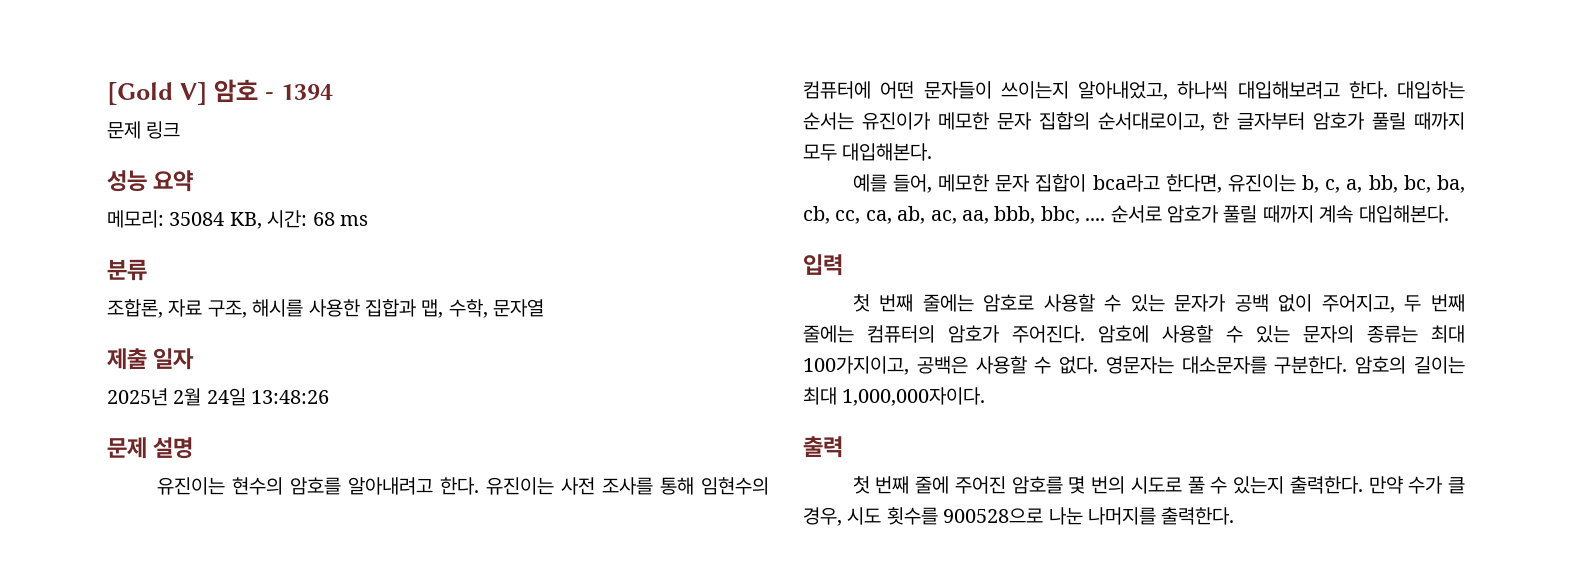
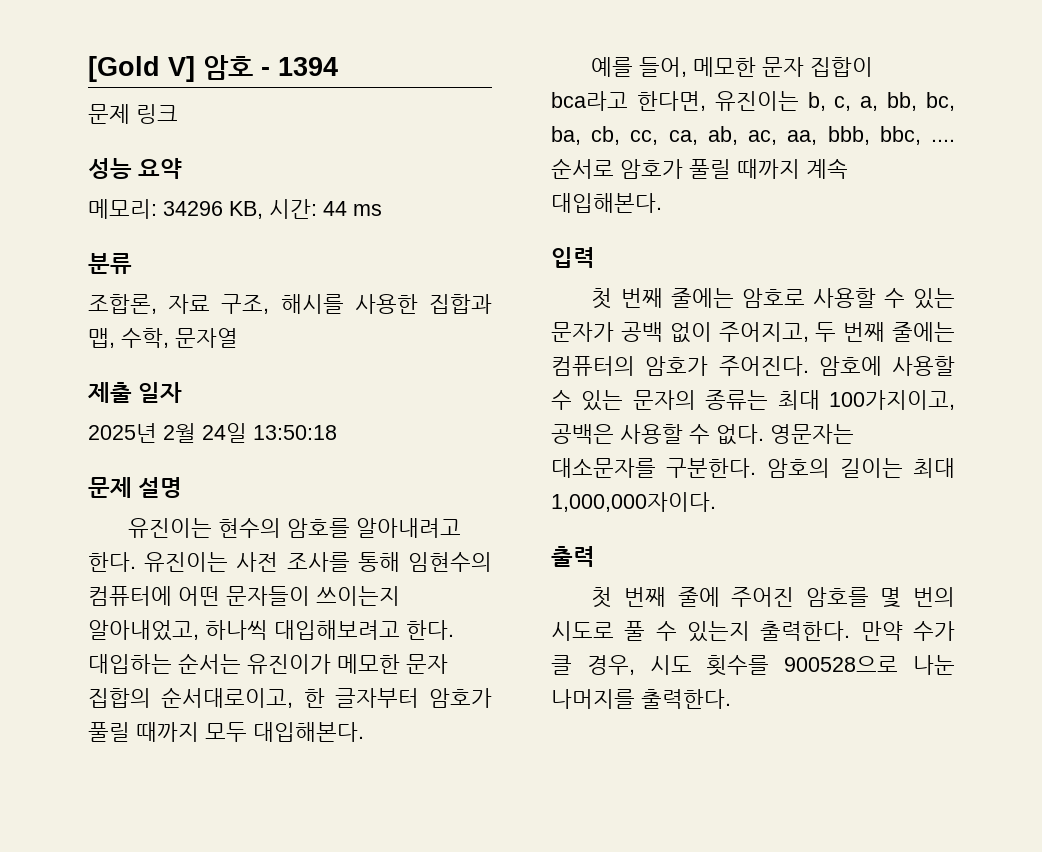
- 메모리: 35084 KB, 시간: 68 ms
+ 메모리: 34296 KB, 시간: 44 ms
- 2025년 2월 24일 13:48:26
+ 2025년 2월 24일 13:50:18

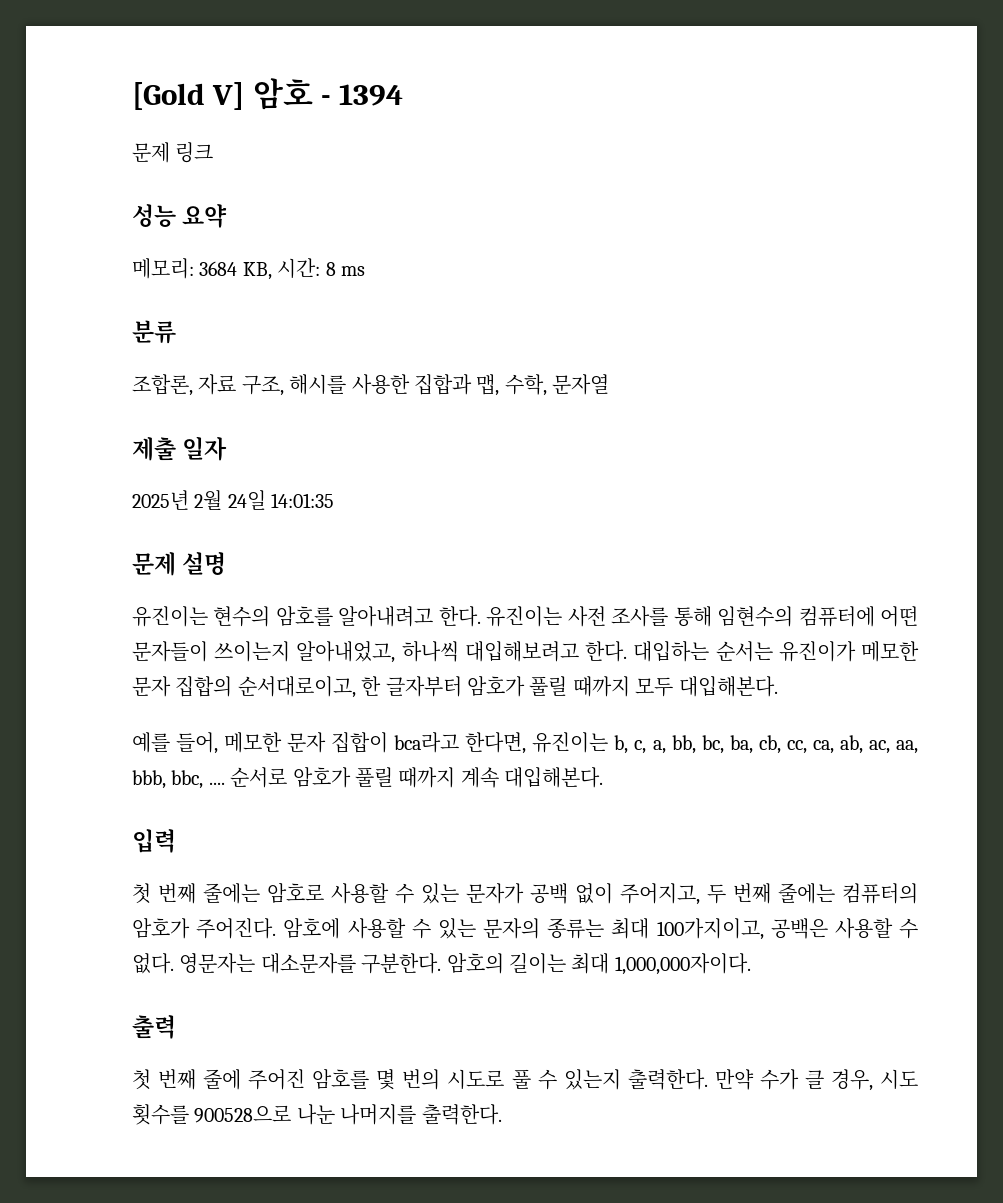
- 메모리: 34296 KB, 시간: 44 ms
+ 메모리: 3684 KB, 시간: 8 ms
- 2025년 2월 24일 13:50:18
+ 2025년 2월 24일 14:01:35

